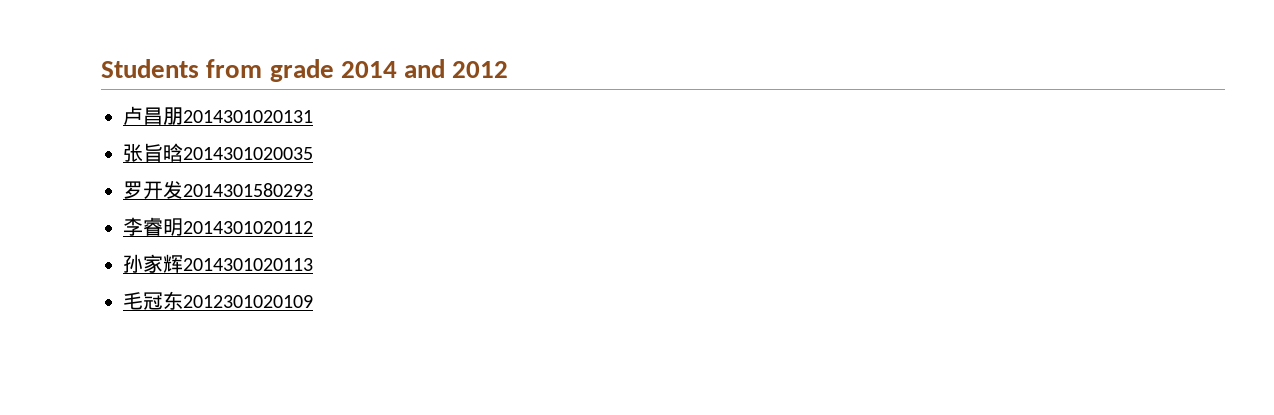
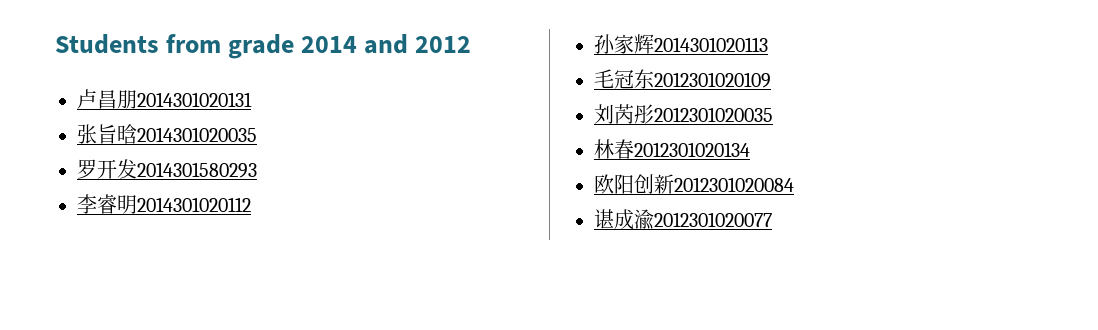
+ 刘芮彤2012301020035
+ 林春2012301020134
+ 欧阳创新2012301020084
+ 谌成渝2012301020077

